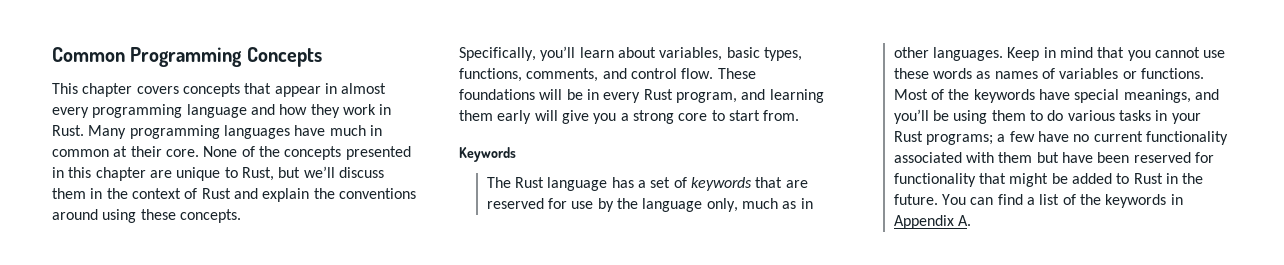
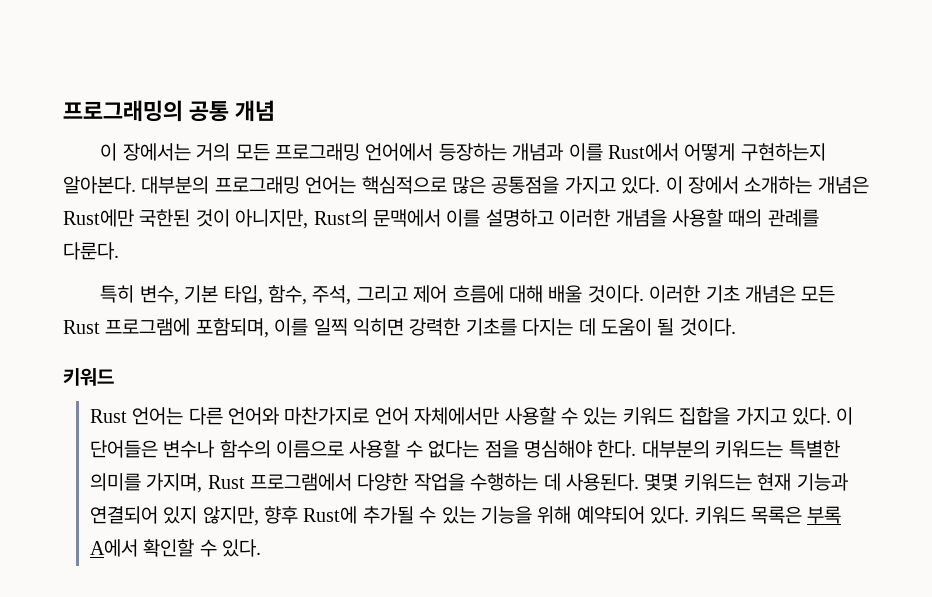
- Common Programming Concepts
- This chapter covers concepts that appear in almost every programming language and how they work in Rust. Many programming languages have much in common at their core. None of the concepts presented in this chapter are unique to Rust, but we’ll discuss them in the context of Rust and explain the conventions around using these concepts.
- Specifically, you’ll learn about variables, basic types, functions, comments, and control flow. These foundations will be in every Rust program, and learning them early will give you a strong core to start from.
- Keywords
- The Rust language has a set of keywords that are reserved for use by the language only, much as in other languages. Keep in mind that you cannot use these words as names of variables or functions. Most of the keywords have special meanings, and you’ll be using them to do various tasks in your Rust programs; a few have no current functionality associated with them but have been reserved for functionality that might be added to Rust in the future. You can find a list of the keywords in Appendix A.
+ 프로그래밍의 공통 개념
+ 이 장에서는 거의 모든 프로그래밍 언어에서 등장하는 개념과 이를 Rust에서 어떻게 구현하는지 알아본다. 대부분의 프로그래밍 언어는 핵심적으로 많은 공통점을 가지고 있다. 이 장에서 소개하는 개념은 Rust에만 국한된 것이 아니지만, Rust의 문맥에서 이를 설명하고 이러한 개념을 사용할 때의 관례를 다룬다.
+ 특히 변수, 기본 타입, 함수, 주석, 그리고 제어 흐름에 대해 배울 것이다. 이러한 기초 개념은 모든 Rust 프로그램에 포함되며, 이를 일찍 익히면 강력한 기초를 다지는 데 도움이 될 것이다.
+ 키워드
+ Rust 언어는 다른 언어와 마찬가지로 언어 자체에서만 사용할 수 있는 키워드 집합을 가지고 있다. 이 단어들은 변수나 함수의 이름으로 사용할 수 없다는 점을 명심해야 한다. 대부분의 키워드는 특별한 의미를 가지며, Rust 프로그램에서 다양한 작업을 수행하는 데 사용된다. 몇몇 키워드는 현재 기능과 연결되어 있지 않지만, 향후 Rust에 추가될 수 있는 기능을 위해 예약되어 있다. 키워드 목록은 부록 A에서 확인할 수 있다.

